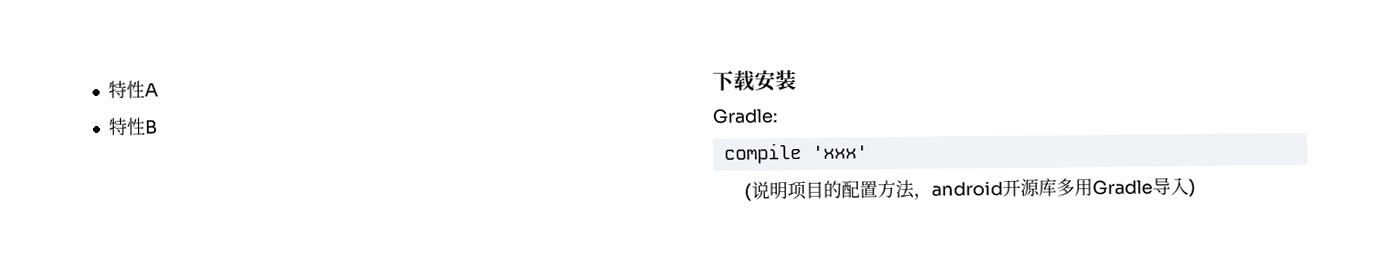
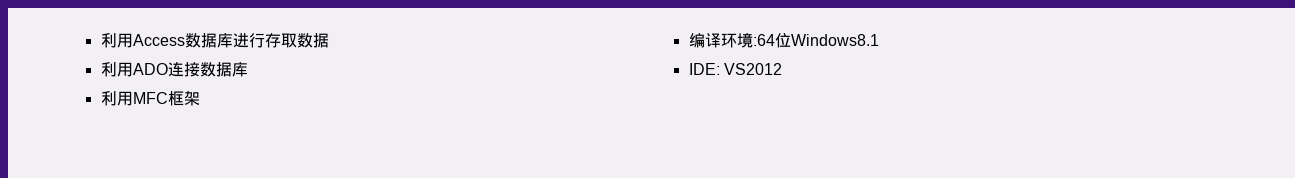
- 特性A
- 特性B
- 下载安装
- Gradle:
- compile 'xxx'
- (说明项目的配置方法，android开源库多用Gradle导入)
+ 利用Access数据库进行存取数据
+ 利用ADO连接数据库
+ 利用MFC框架
+ 编译环境:64位Windows8.1
+ IDE: VS2012

